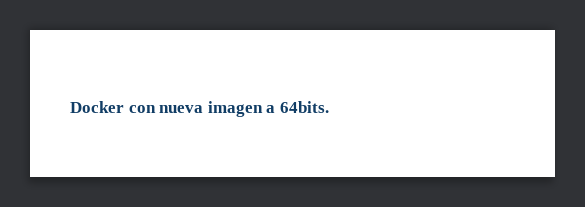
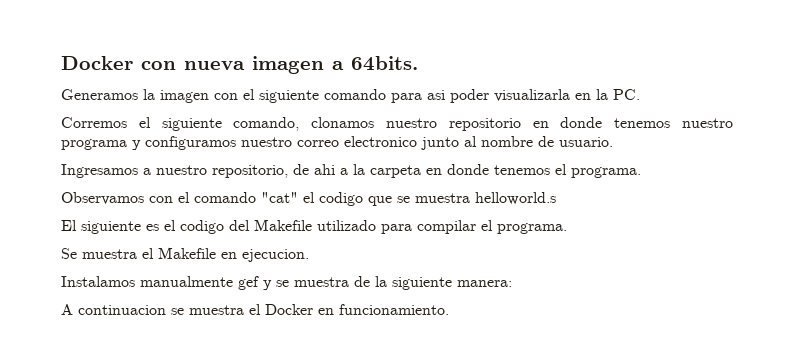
+ Generamos la imagen con el siguiente comando para asi poder visualizarla en la PC.
+ Corremos el siguiente comando, clonamos nuestro repositorio en donde tenemos nuestro programa y configuramos nuestro correo electronico junto al nombre de usuario.
+ Ingresamos a nuestro repositorio, de ahi a la carpeta en donde tenemos el programa.
+ Observamos con el comando "cat" el codigo que se muestra helloworld.s
+ El siguiente es el codigo del Makefile utilizado para compilar el programa.
+ Se muestra el Makefile en ejecucion.
+ Instalamos manualmente gef y se muestra de la siguiente manera:
+ A continuacion se muestra el Docker en funcionamiento.

